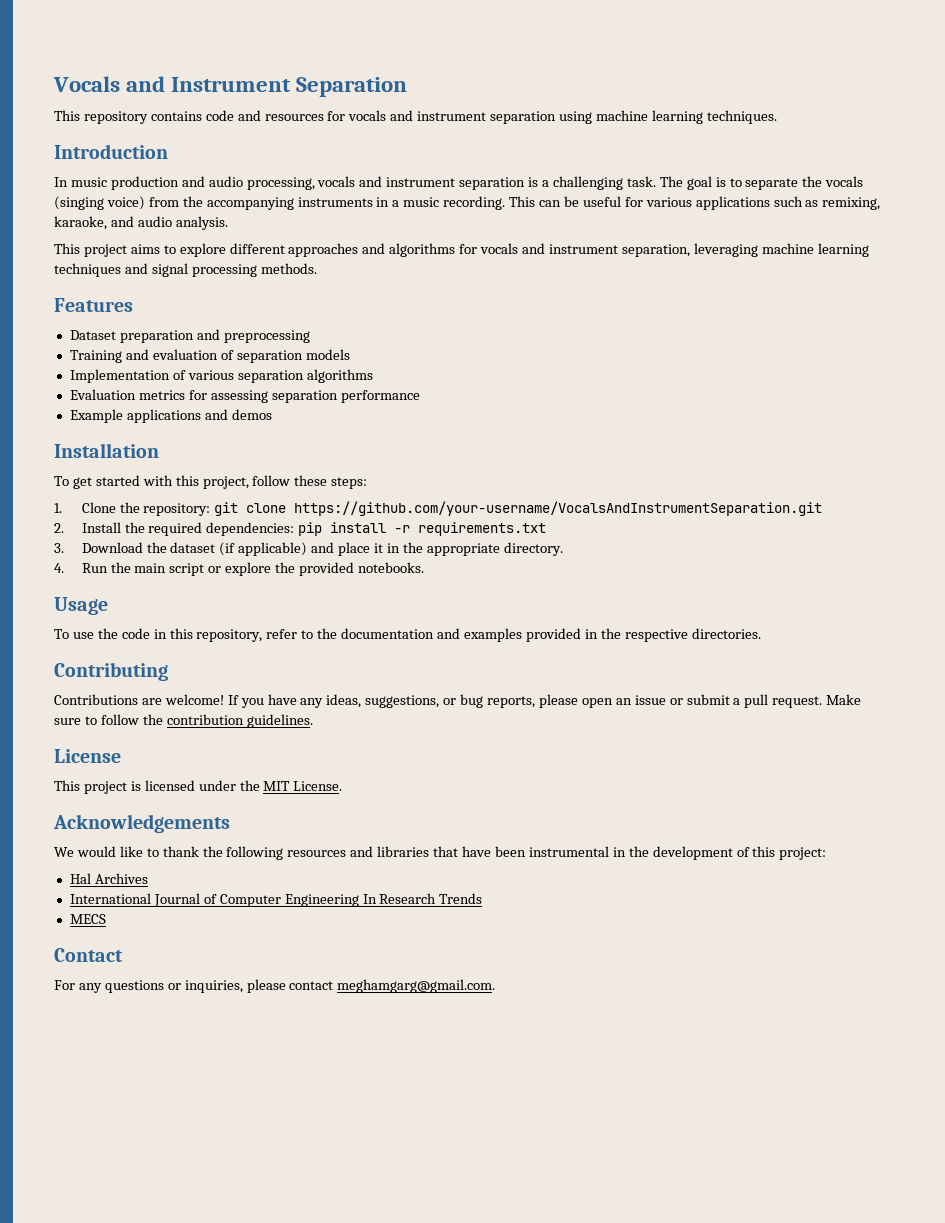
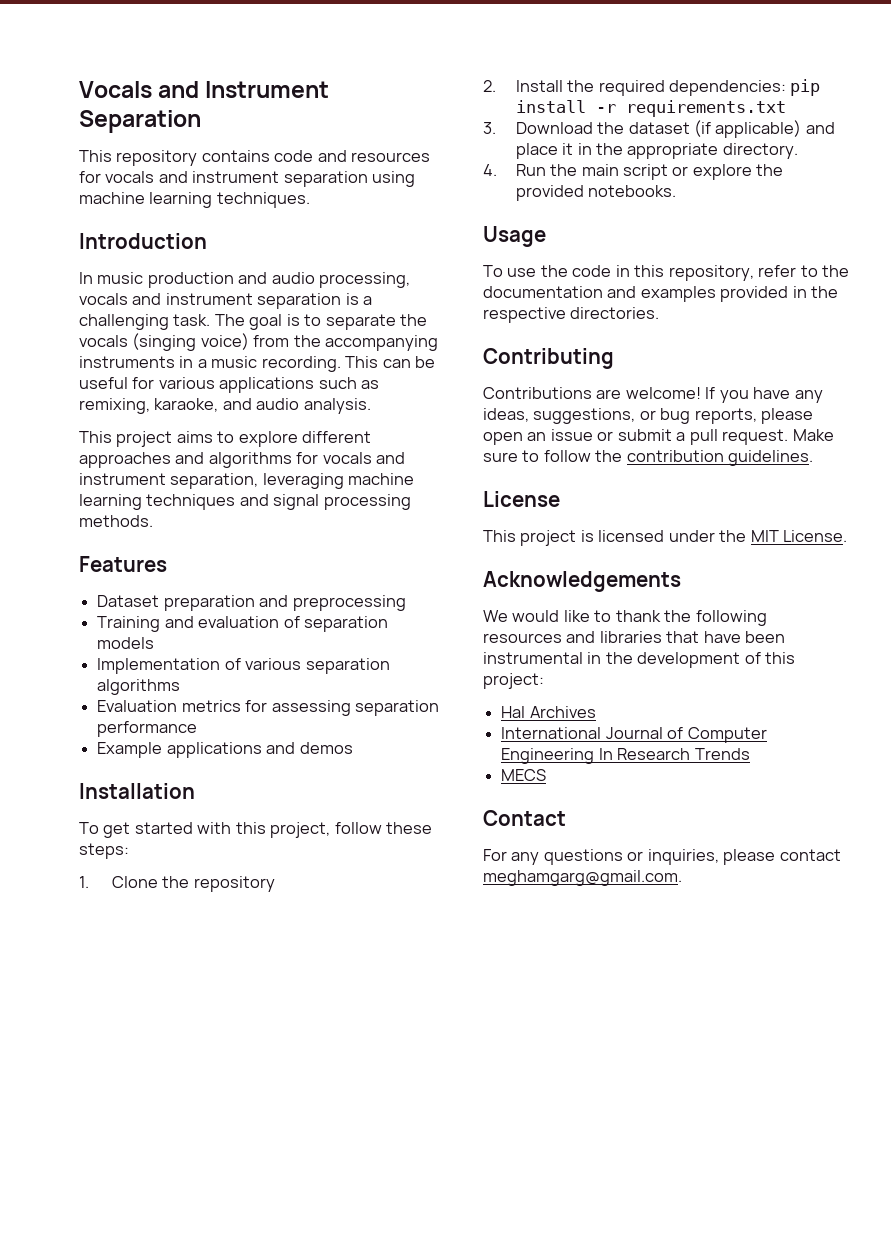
- 1. Clone the repository: git clone https://github.com/your-username/VocalsAndInstrumentSeparation.git
+ 1. Clone the repository

